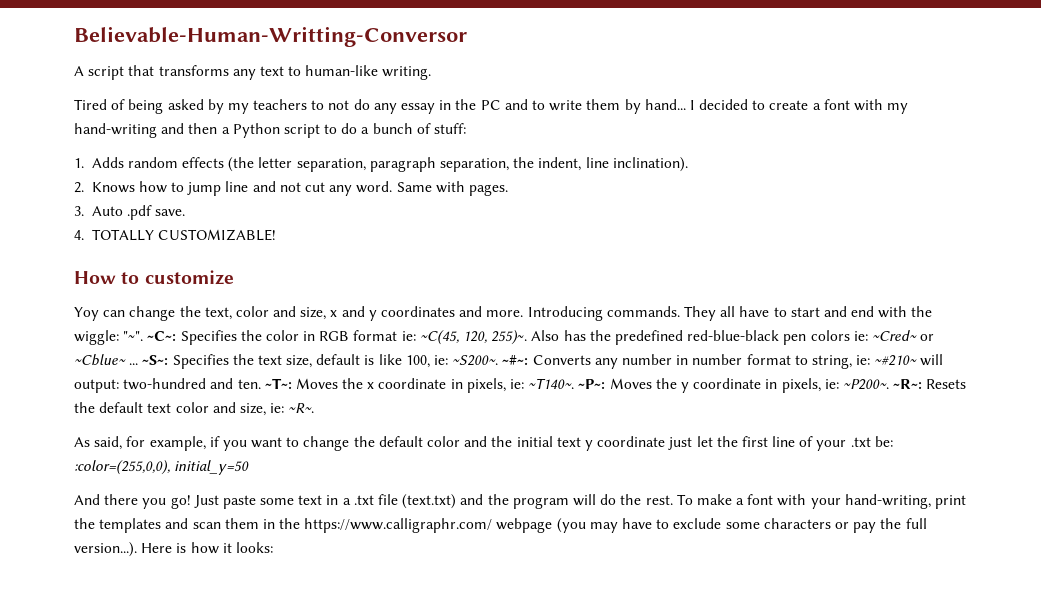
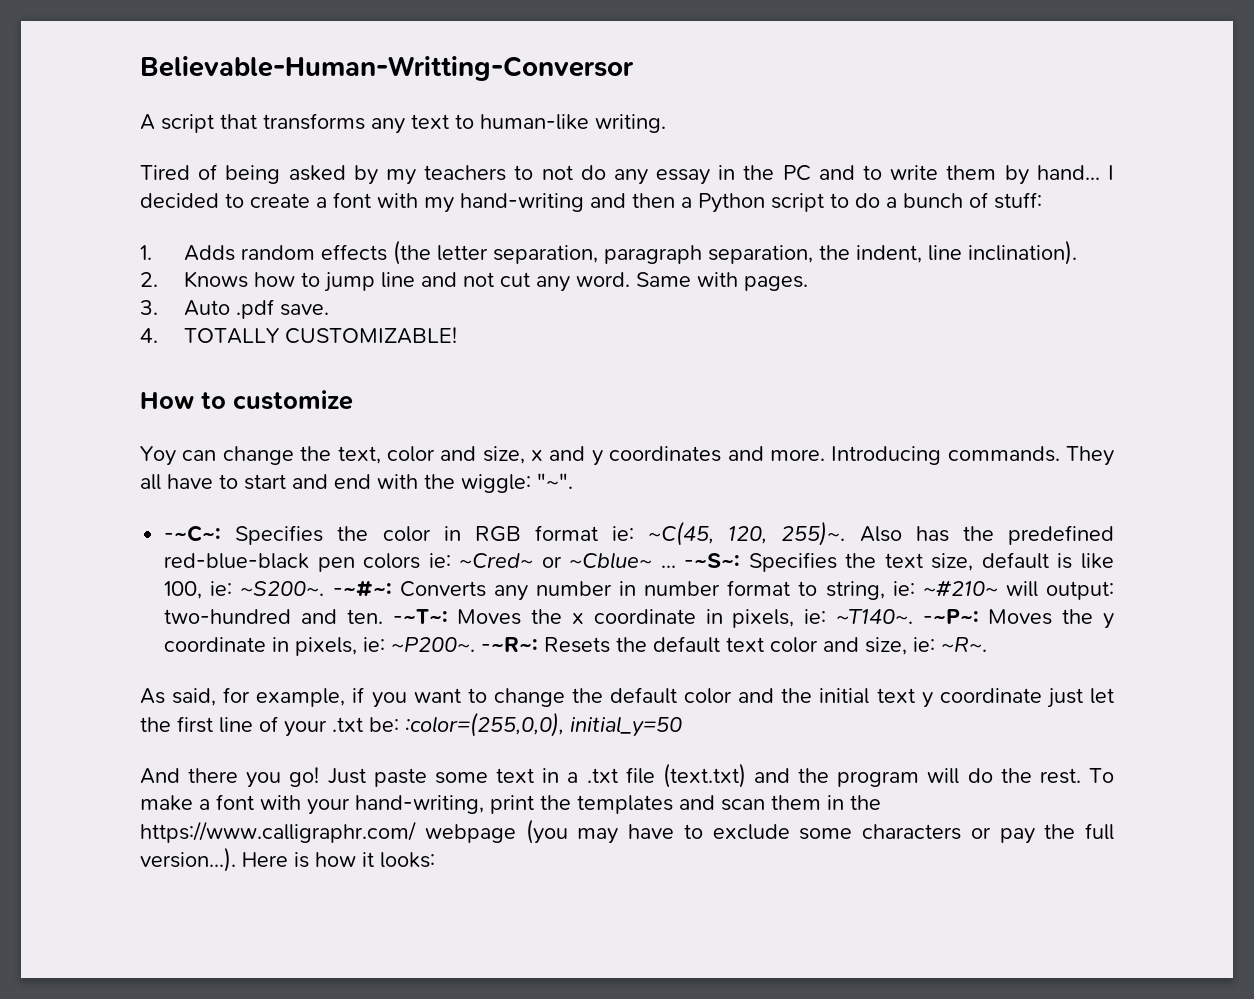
- They all have to start and end with the wiggle: "~". ~C~: Specifies the color in RGB format ie: ~C(45, 120, 255)~.
+ They all have to start and end with the wiggle: "~".
+ -~C~: Specifies the color in RGB format ie: ~C(45, 120, 255)~.
- ~S~: Specifies the text size, default is like 100, ie: ~S200~.
+ -~S~: Specifies the text size, default is like 100, ie: ~S200~.
- ~#~: Converts any number in number format to string, ie: ~#210~ will output: two-hundred and ten.
+ -~#~: Converts any number in number format to string, ie: ~#210~ will output: two-hundred and ten.
- ~T~: Moves the x coordinate in pixels, ie: ~T140~.
+ -~T~: Moves the x coordinate in pixels, ie: ~T140~.
- ~P~: Moves the y coordinate in pixels, ie: ~P200~.
+ -~P~: Moves the y coordinate in pixels, ie: ~P200~.
- ~R~: Resets the default text color and size, ie: ~R~.
+ -~R~: Resets the default text color and size, ie: ~R~.

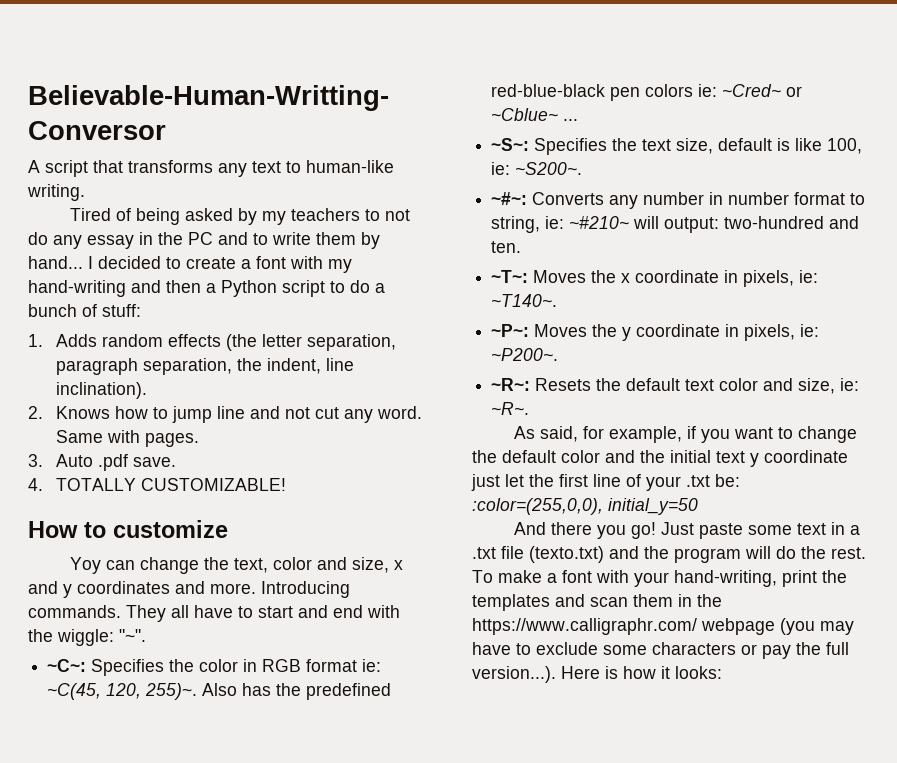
- -~C~: Specifies the color in RGB format ie: ~C(45, 120, 255)~.
+ ~C~: Specifies the color in RGB format ie: ~C(45, 120, 255)~.
- ~Cred~ or ~Cblue~ ... -~S~:
+ ~Cred~ or ~Cblue~ ...
+ ~S~:
- ~S200~. -~#~:
+ ~S200~.
+ ~#~:
- two-hundred and ten. -~T~:
+ two-hundred and ten.
+ ~T~:
- ~T140~. -~P~:
+ ~T140~.
+ ~P~:
- ~P200~. -~R~:
+ ~P200~.
+ ~R~:
- Just paste some text in a .txt file (text.txt) and the program will do the rest.
+ Just paste some text in a .txt file (texto.txt) and the program will do the rest.

